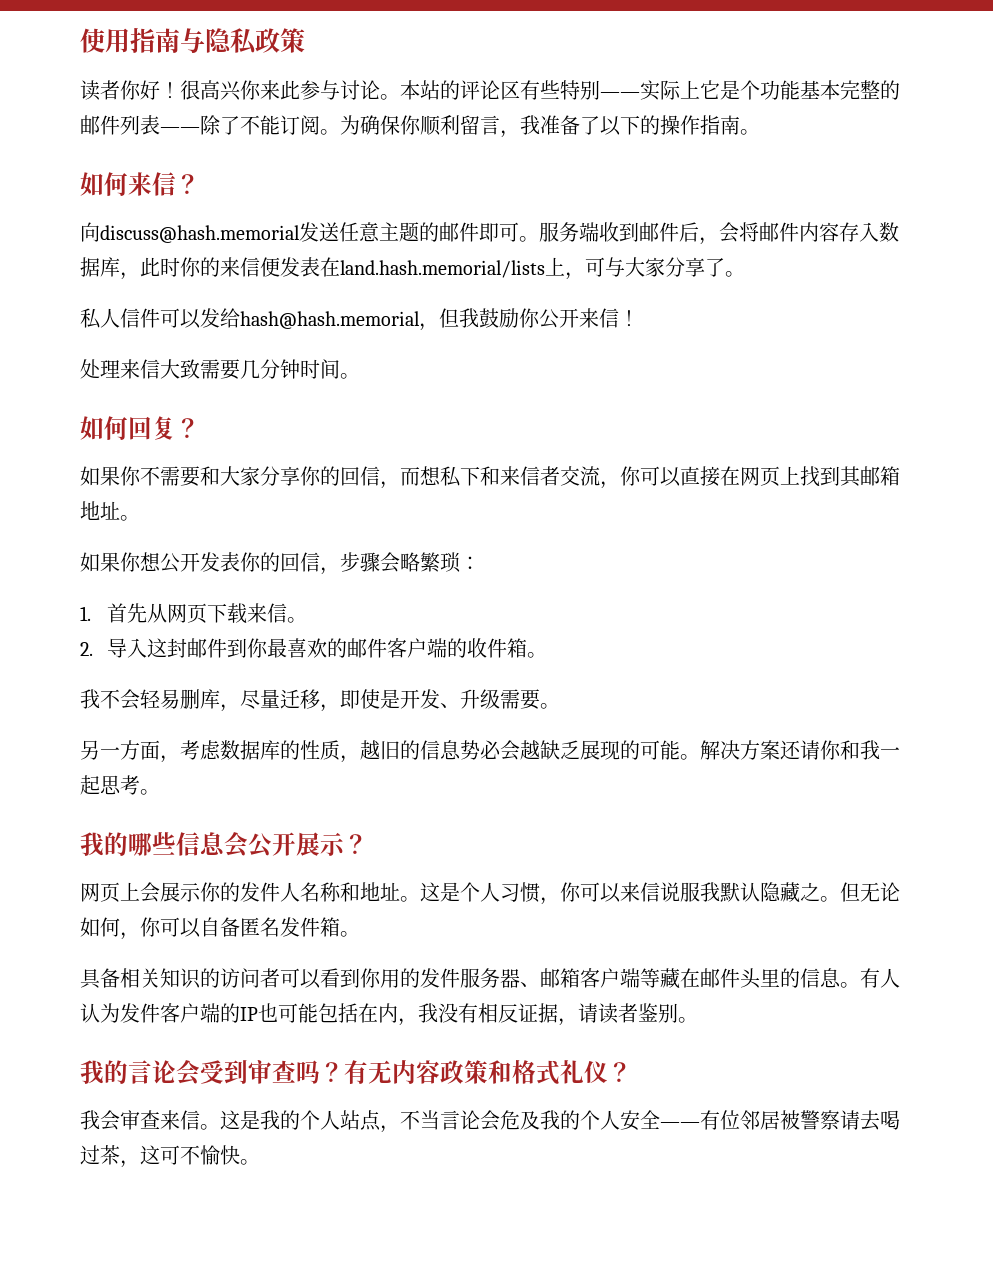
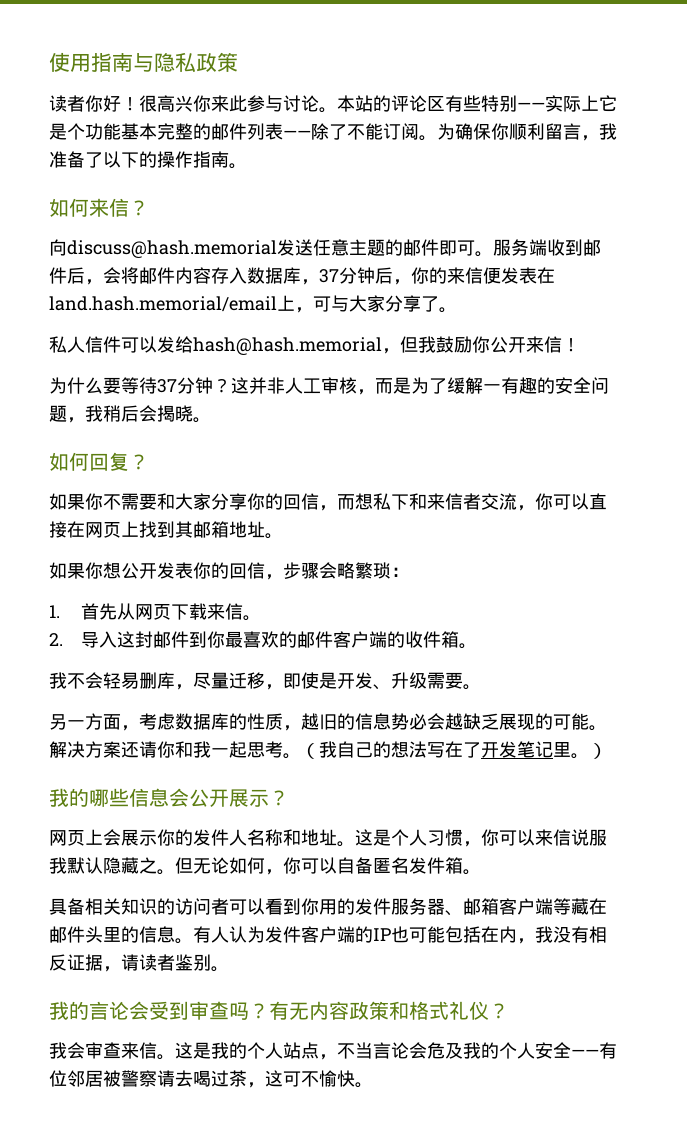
- 服务端收到邮件后，会将邮件内容存入数据库，此时你的来信便发表在land.hash.memorial/lists上，可与大家分享了。
+ 服务端收到邮件后，会将邮件内容存入数据库，37分钟后，你的来信便发表在land.hash.memorial/email上，可与大家分享了。
- 处理来信大致需要几分钟时间。
+ 为什么要等待37分钟？这并非人工审核，而是为了缓解一有趣的安全问题，我稍后会揭晓。
+ （我自己的想法写在了开发笔记里。）

